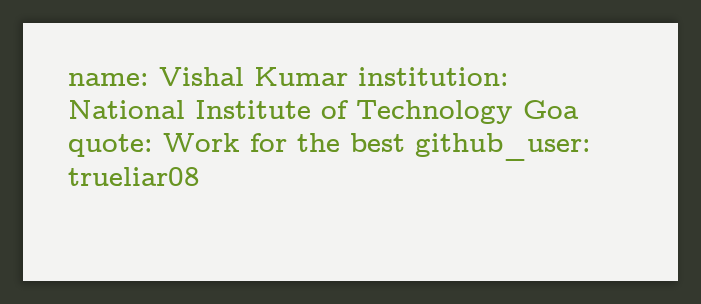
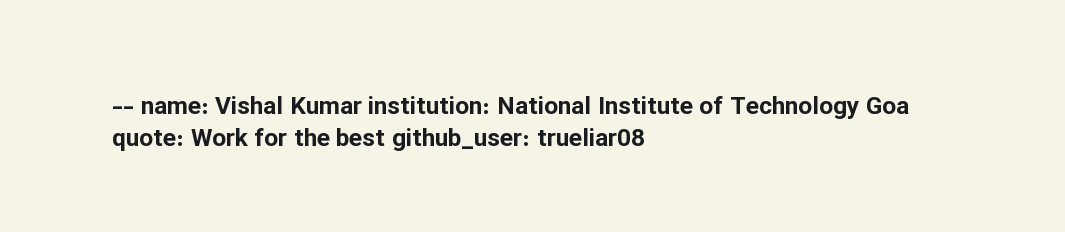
- name: Vishal Kumar institution: National Institute of Technology Goa quote: Work for the best github_user: trueliar08
+ -- name: Vishal Kumar institution: National Institute of Technology Goa quote: Work for the best github_user: trueliar08

